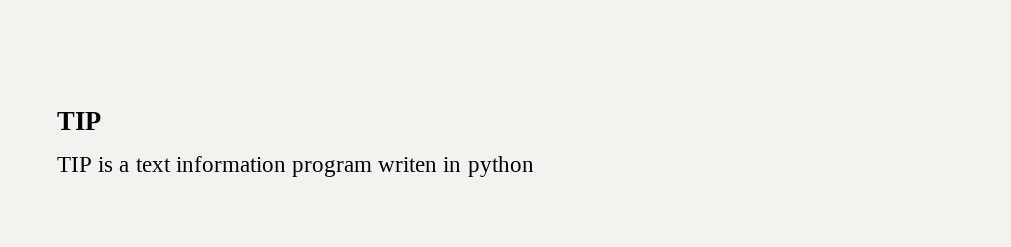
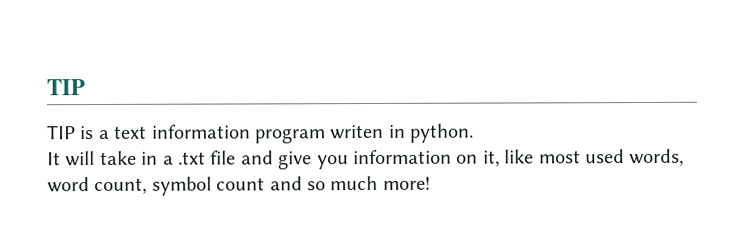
- TIP is a text information program writen in python
+ TIP is a text information program writen in python.
+ It will take in a .txt file and give you information on it, like most used words, word count, symbol count and so much more!

